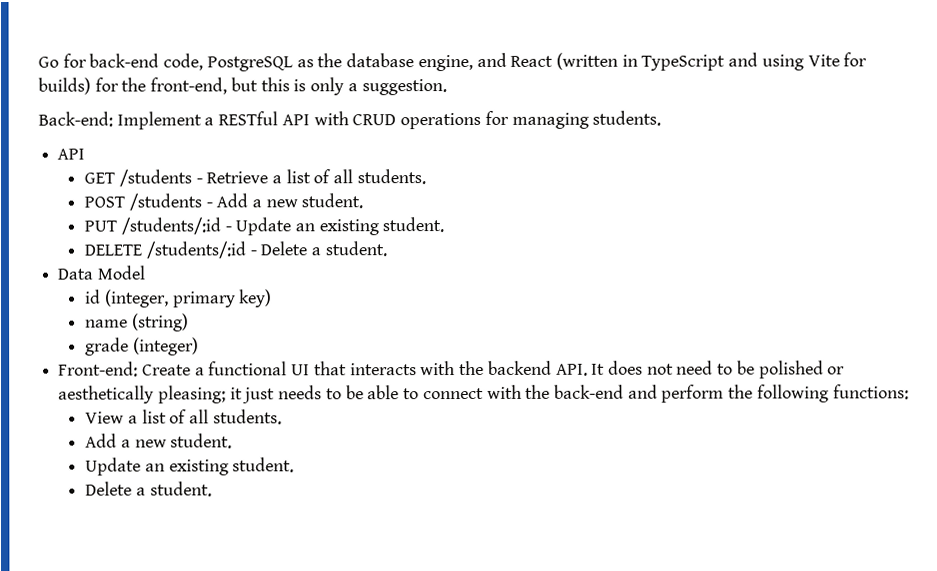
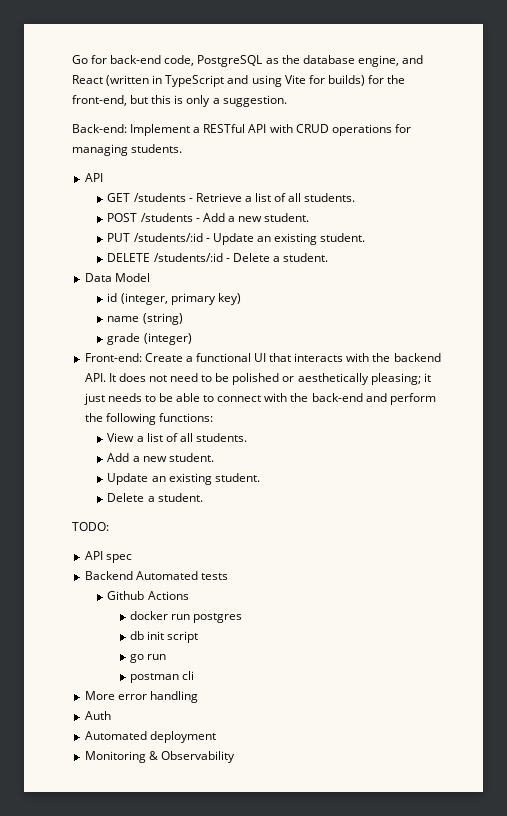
+ TODO:
+ API spec
+ Backend Automated tests
+ Github Actions
+ docker run postgres
+ db init script
+ go run
+ postman cli
+ More error handling
+ Auth
+ Automated deployment
+ Monitoring & Observability

